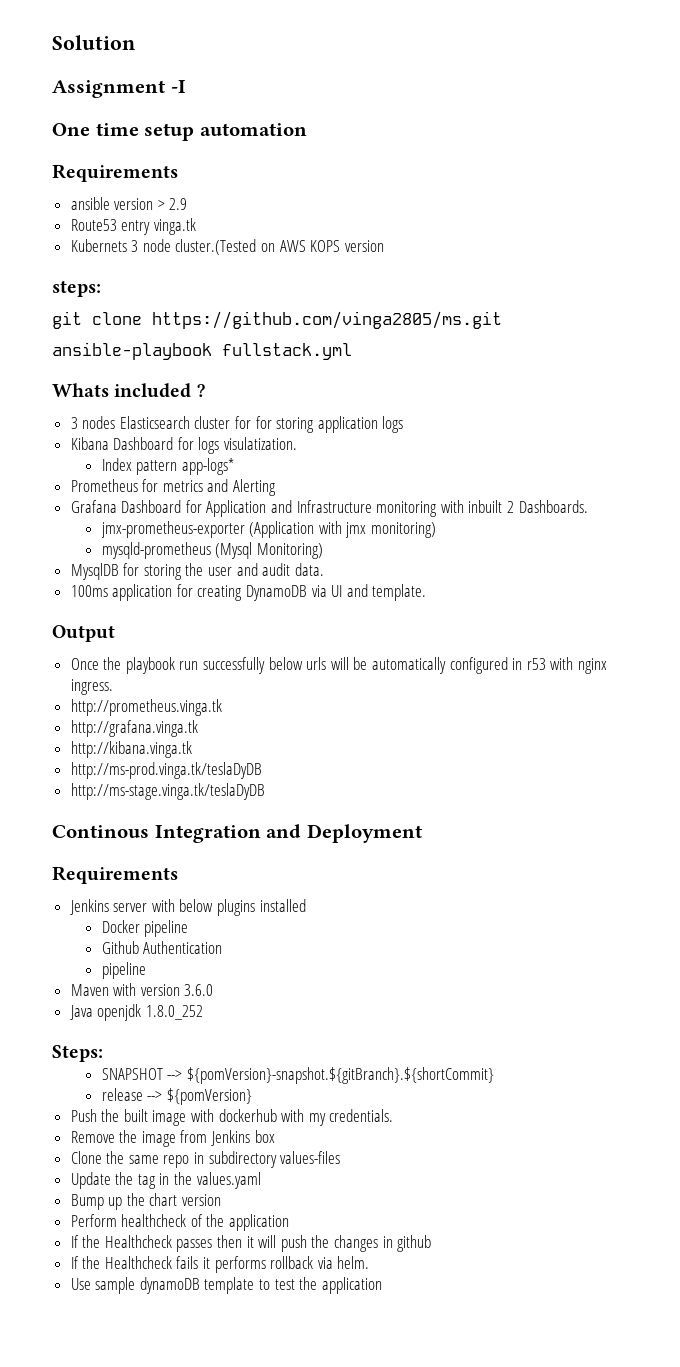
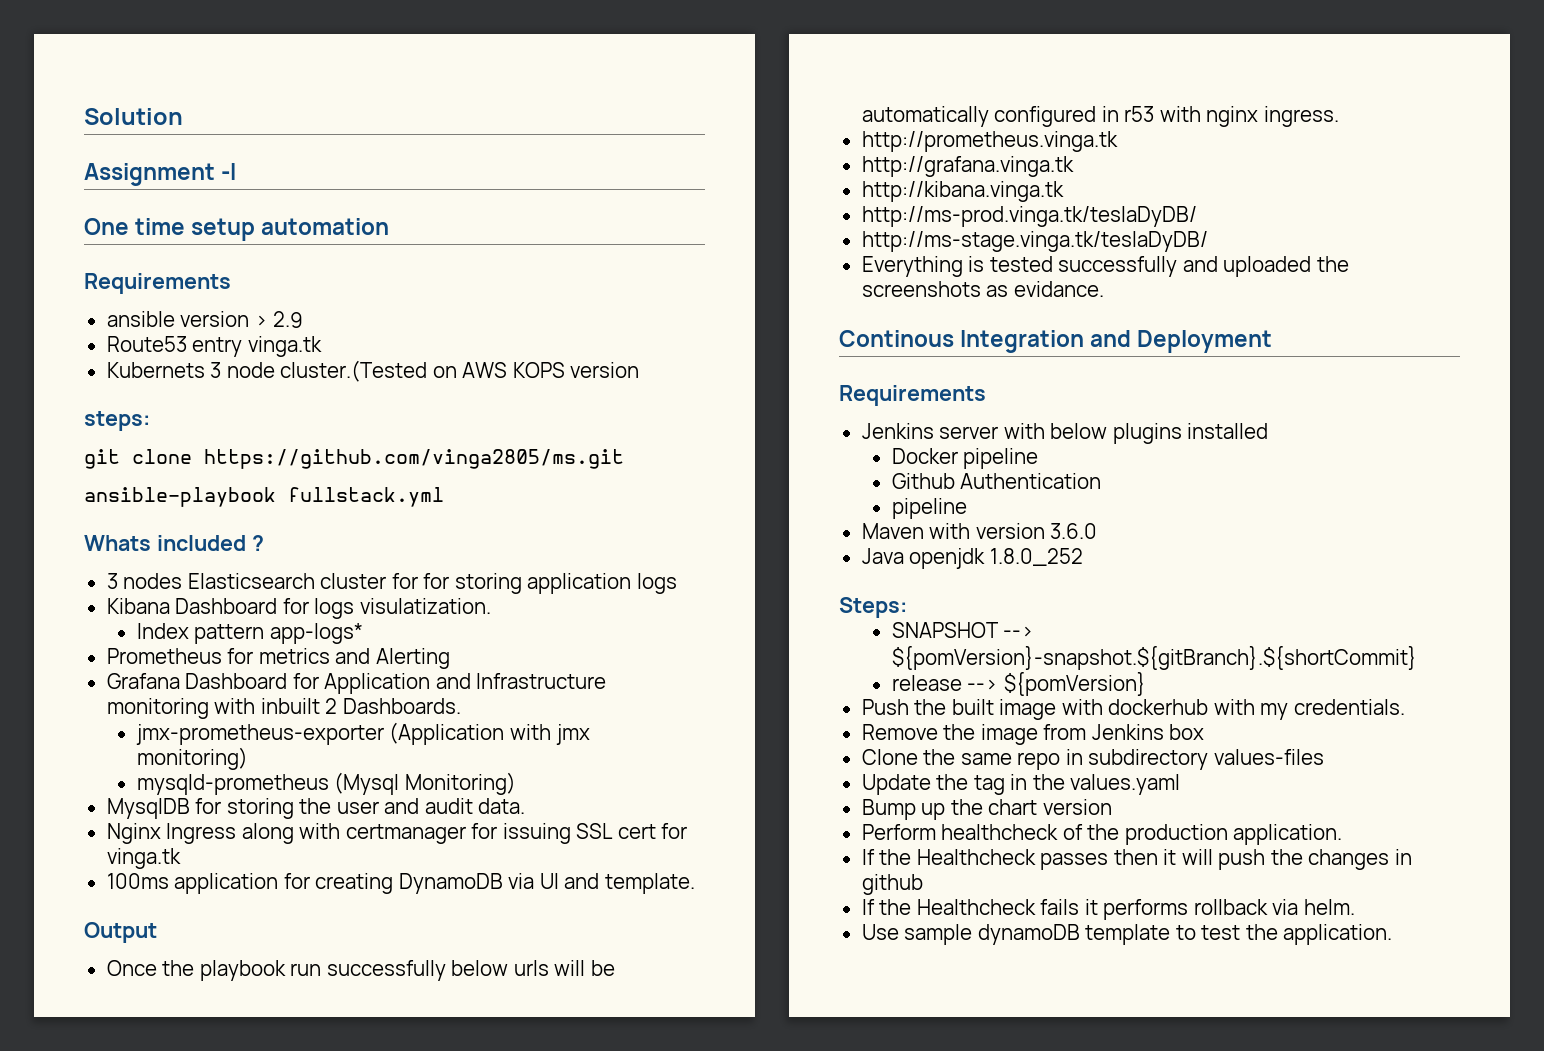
+ Nginx Ingress along with certmanager for issuing SSL cert for vinga.tk
- http://ms-prod.vinga.tk/teslaDyDB
- http://ms-stage.vinga.tk/teslaDyDB
+ http://ms-prod.vinga.tk/teslaDyDB/
+ http://ms-stage.vinga.tk/teslaDyDB/
+ Everything is tested successfully and uploaded the screenshots as evidance.
- Perform healthcheck of the application
+ Perform healthcheck of the production application.
- Use sample dynamoDB template to test the application
+ Use sample dynamoDB template to test the application.

